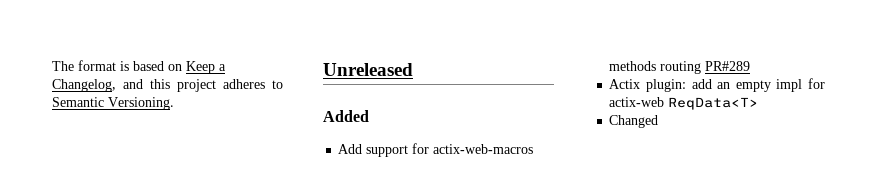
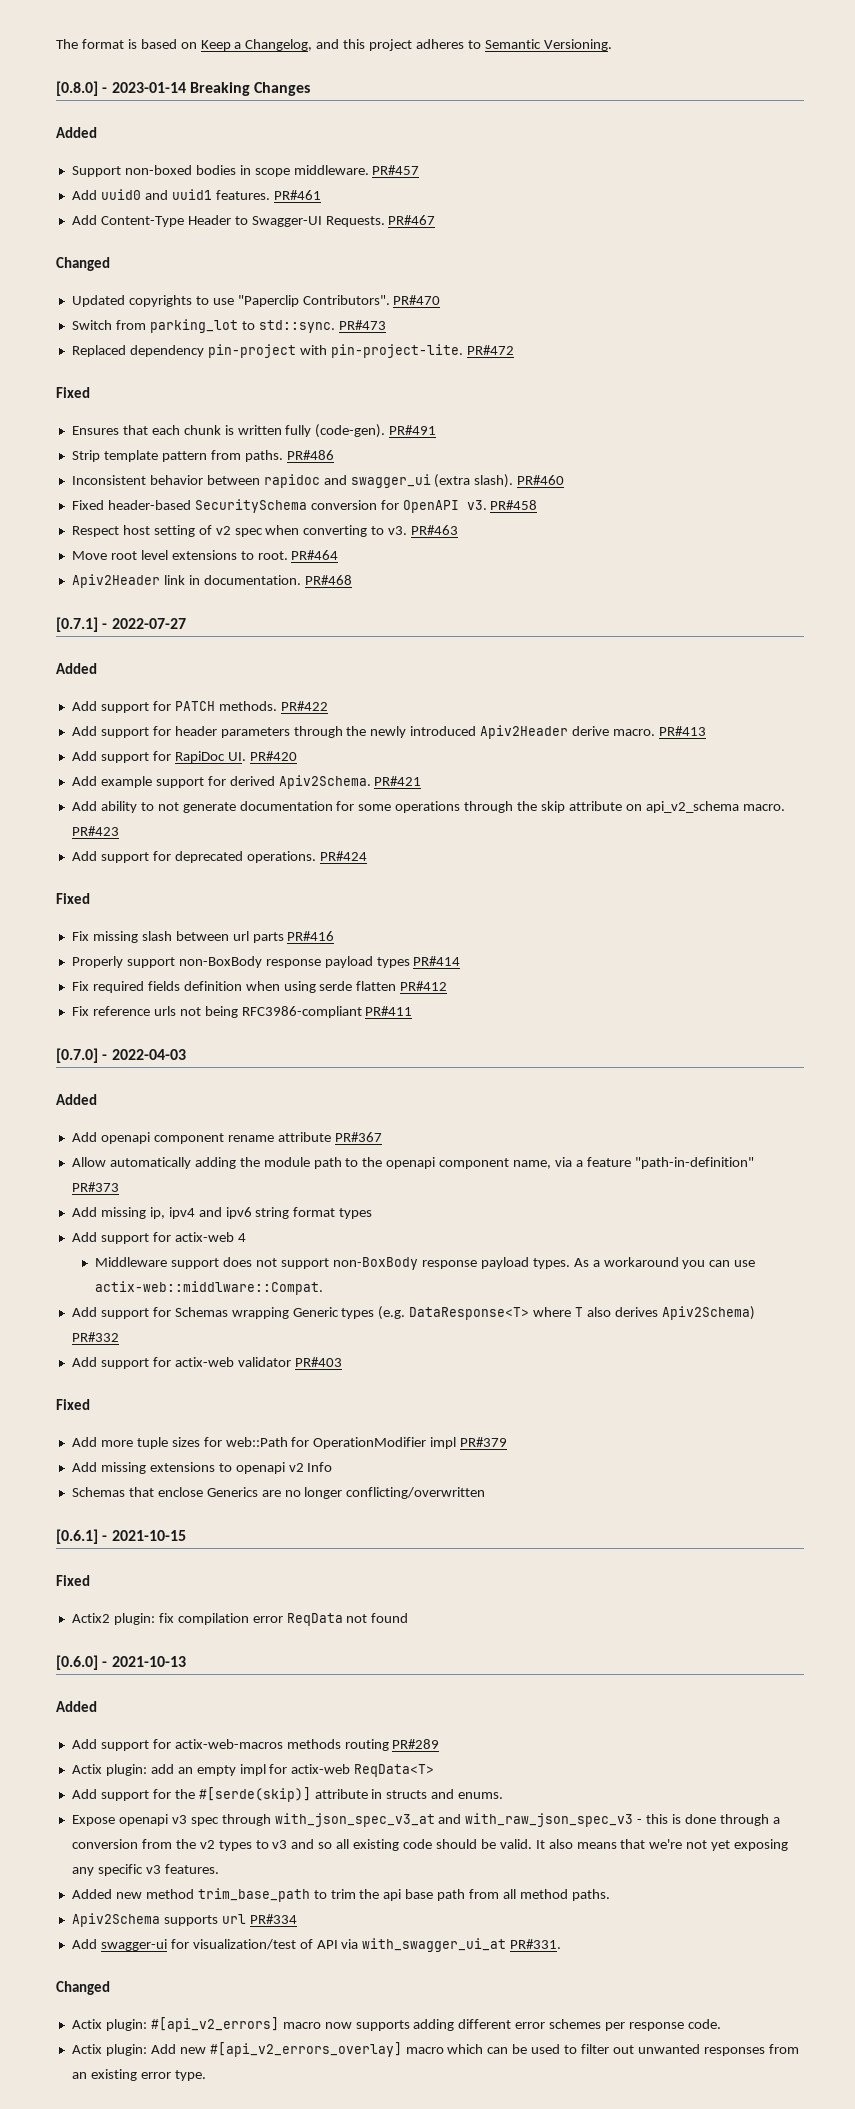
- Unreleased
+ [0.8.0] - 2023-01-14 Breaking Changes
+ Added
+ Support non-boxed bodies in scope middleware. PR#457
+ Add uuid0 and uuid1 features. PR#461
+ Add Content-Type Header to Swagger-UI Requests. PR#467
+ Changed
+ Updated copyrights to use "Paperclip Contributors". PR#470
+ Switch from parking_lot to std::sync. PR#473
+ Replaced dependency pin-project with pin-project-lite. PR#472
+ Fixed
+ Ensures that each chunk is written fully (code-gen). PR#491
+ Strip template pattern from paths. PR#486
+ Inconsistent behavior between rapidoc and swagger_ui (extra slash). PR#460
+ Fixed header-based SecuritySchema conversion for OpenAPI v3. PR#458
+ Respect host setting of v2 spec when converting to v3. PR#463
+ Move root level extensions to root. PR#464
+ Apiv2Header link in documentation. PR#468
+ [0.7.1] - 2022-07-27
+ Added
+ Add support for PATCH methods. PR#422
+ Add support for header parameters through the newly introduced Apiv2Header derive macro. PR#413
+ Add support for RapiDoc UI. PR#420
+ Add example support for derived Apiv2Schema. PR#421
+ Add ability to not generate documentation for some operations through the skip attribute on api_v2_schema macro. PR#423
+ Add support for deprecated operations. PR#424
+ Fixed
+ Fix missing slash between url parts PR#416
+ Properly support non-BoxBody response payload types PR#414
+ Fix required fields definition when using serde flatten PR#412
+ Fix reference urls not being RFC3986-compliant PR#411
+ [0.7.0] - 2022-04-03
+ Added
+ Add openapi component rename attribute PR#367
+ Allow automatically adding the module path to the openapi component name, via a feature "path-in-definition" PR#373
+ Add missing ip, ipv4 and ipv6 string format types
+ Add support for actix-web 4
+ Middleware support does not support non-BoxBody response payload types. As a workaround you can use actix-web::middlware::Compat.
+ Add support for Schemas wrapping Generic types (e.g. DataResponse<T> where T also derives Apiv2Schema) PR#332
+ Add support for actix-web validator PR#403
+ Fixed
+ Add more tuple sizes for web::Path for OperationModifier impl PR#379
+ Add missing extensions to openapi v2 Info
+ Schemas that enclose Generics are no longer conflicting/overwritten
+ [0.6.1] - 2021-10-15
+ Fixed
+ Actix2 plugin: fix compilation error ReqData not found
+ [0.6.0] - 2021-10-13
+ Add support for the #[serde(skip)] attribute in structs and enums.
+ Expose openapi v3 spec through with_json_spec_v3_at and with_raw_json_spec_v3 - this is done through a conversion from the v2 types to v3 and so all existing code should be valid. It also means that we're not yet exposing any specific v3 features.
+ Added new method trim_base_path to trim the api base path from all method paths.
+ Apiv2Schema supports url PR#334
+ Add swagger-ui for visualization/test of API via with_swagger_ui_at PR#331.
  Changed
+ Actix plugin: #[api_v2_errors] macro now supports adding different error schemes per response code.
+ Actix plugin: Add new #[api_v2_errors_overlay] macro which can be used to filter out unwanted responses from an existing error type.

